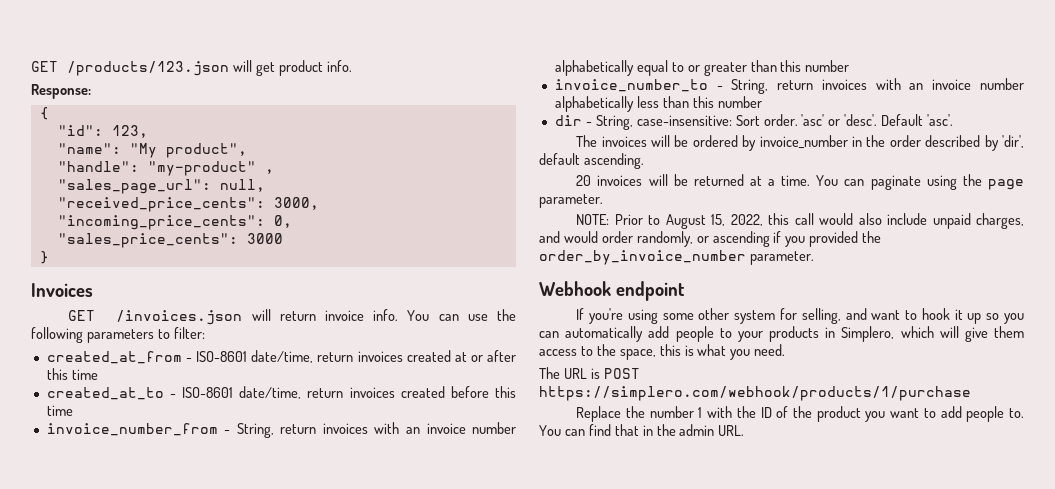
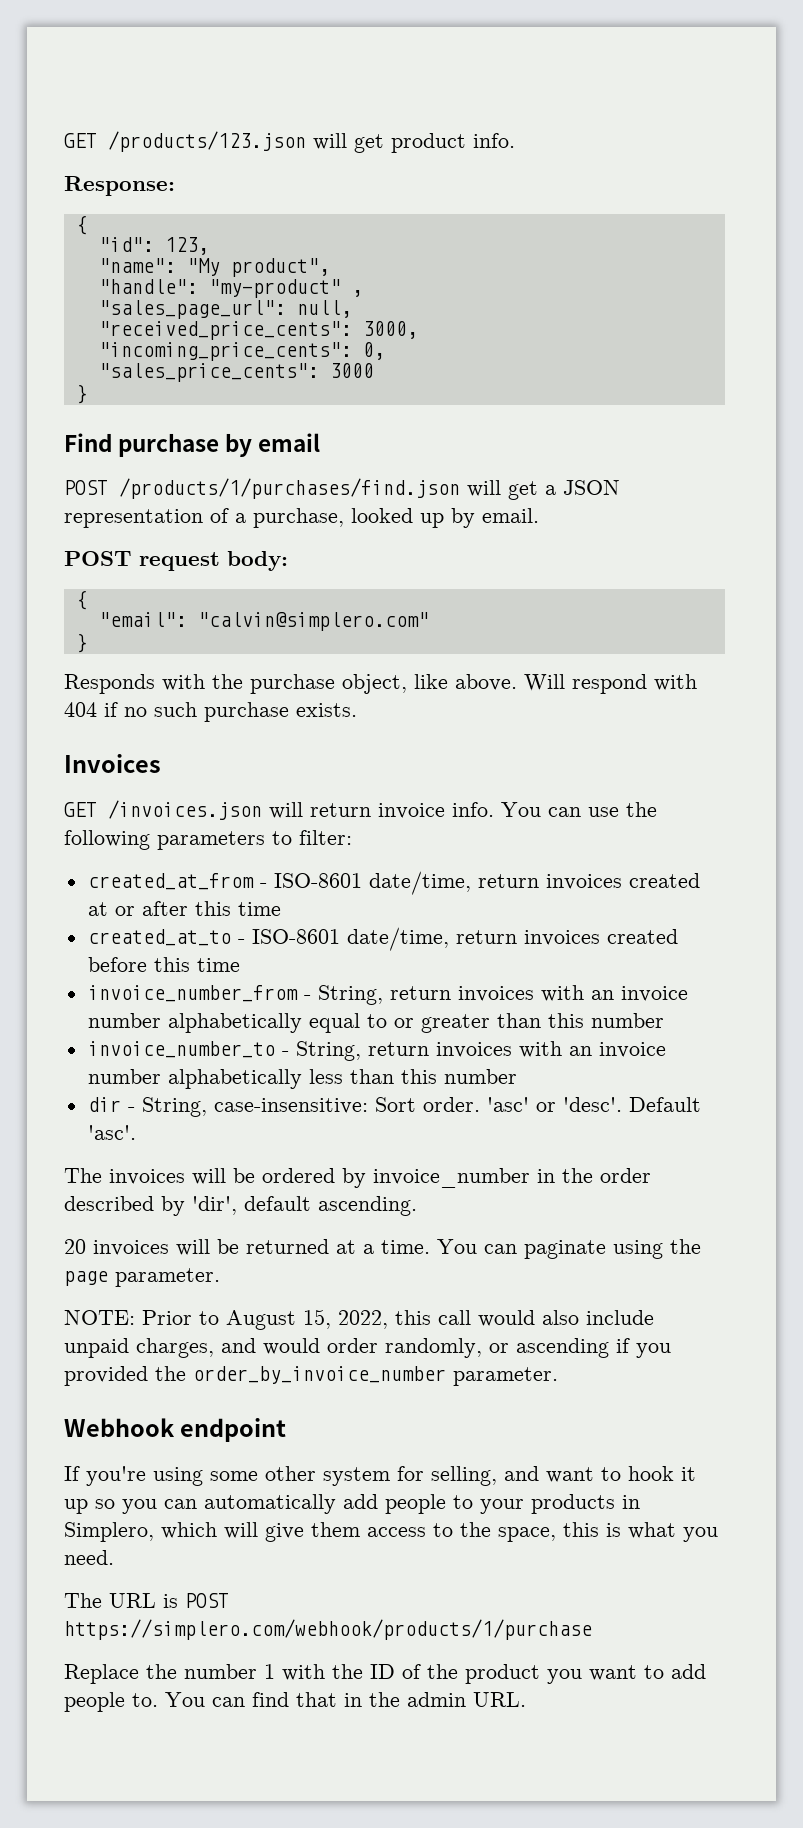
+ Find purchase by email
+ POST /products/1/purchases/find.json will get a JSON representation of a purchase, looked up by email.
+ POST request body:
+ {
+ "email": "calvin@simplero.com"
+ }
+ Responds with the purchase object, like above. Will respond with 404 if no such purchase exists.

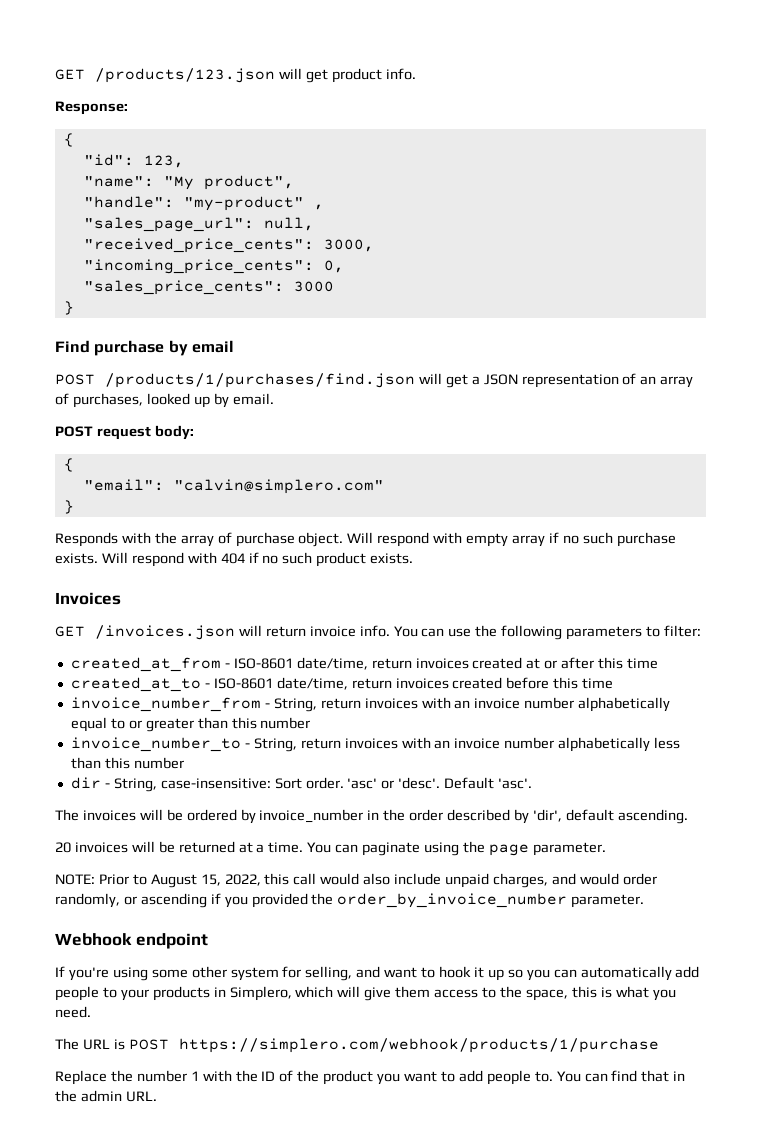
- POST /products/1/purchases/find.json will get a JSON representation of a purchase, looked up by email.
+ POST /products/1/purchases/find.json will get a JSON representation of an array of purchases, looked up by email.
- Responds with the purchase object, like above.
+ Responds with the array of purchase object. Will respond with empty array if no such purchase exists.
- Will respond with 404 if no such purchase exists.
+ Will respond with 404 if no such product exists.

